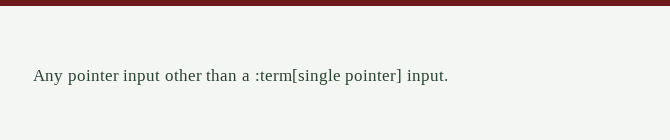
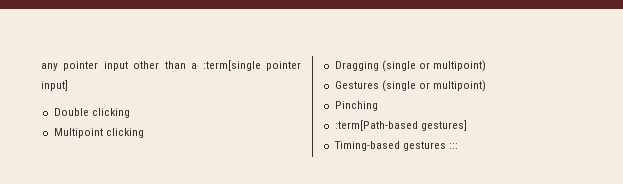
- Any pointer input other than a :term[single pointer] input.
+ any pointer input other than a :term[single pointer input]
+ Double clicking
+ Multipoint clicking
+ Dragging (single or multipoint)
+ Gestures (single or multipoint)
+ Pinching
+ :term[Path-based gestures]
+ Timing-based gestures :::

